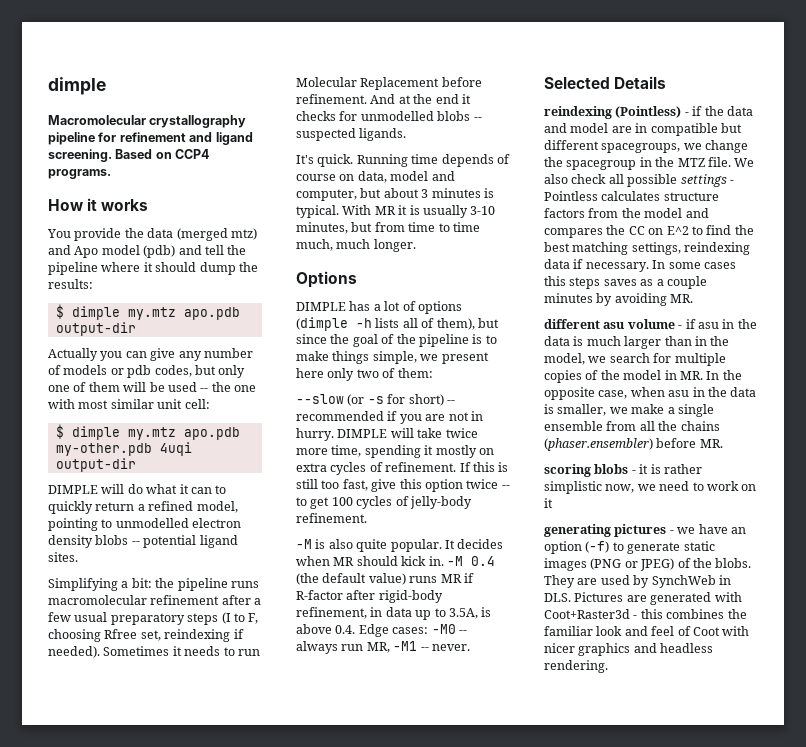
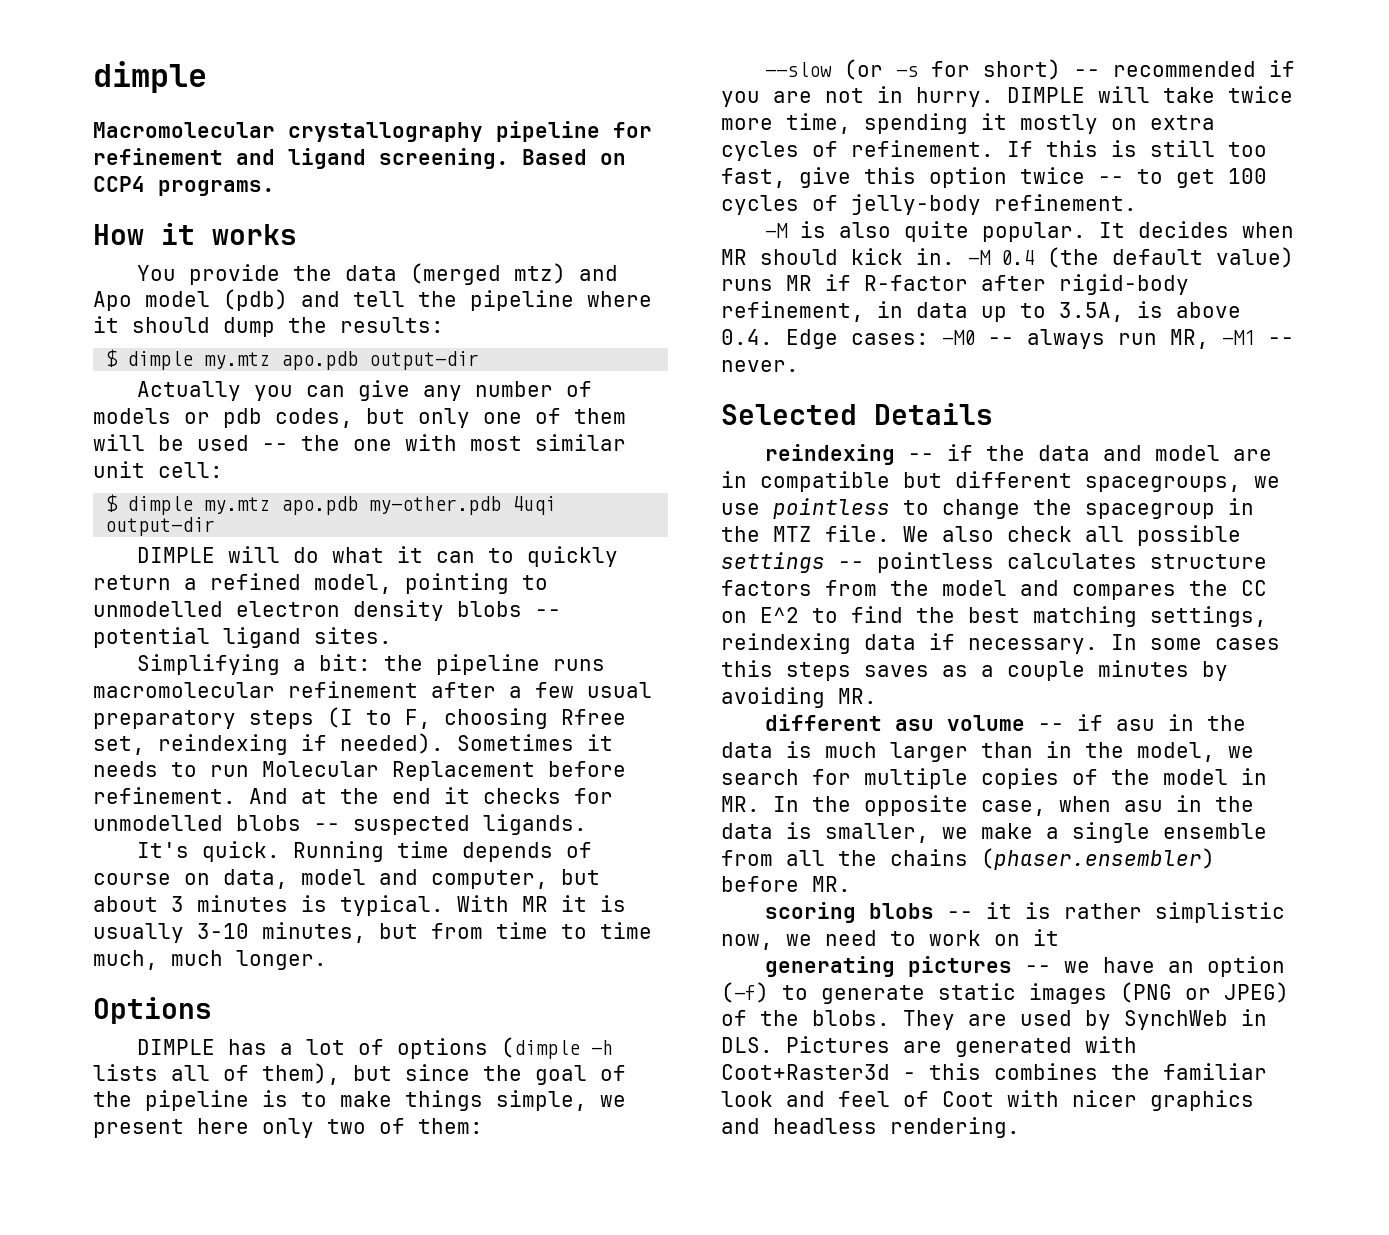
- reindexing (Pointless) - if the data and model are in compatible but different spacegroups, we change the spacegroup in the MTZ file.
+ reindexing -- if the data and model are in compatible but different spacegroups, we use pointless to change the spacegroup in the MTZ file.
- We also check all possible settings - Pointless calculates structure factors from the model and compares the CC on E^2 to find the best matching settings, reindexing data if necessary.
+ We also check all possible settings -- pointless calculates structure factors from the model and compares the CC on E^2 to find the best matching settings, reindexing data if necessary.
- different asu volume - if asu in the data is much larger than in the model, we search for multiple copies of the model in MR. In the opposite case, when asu in the data is smaller, we make a single ensemble from all the chains (phaser.ensembler) before MR.
+ different asu volume -- if asu in the data is much larger than in the model, we search for multiple copies of the model in MR. In the opposite case, when asu in the data is smaller, we make a single ensemble from all the chains (phaser.ensembler) before MR.
- scoring blobs - it is rather simplistic now, we need to work on it
+ scoring blobs -- it is rather simplistic now, we need to work on it
- generating pictures - we have an option (-f) to generate static images (PNG or JPEG) of the blobs.
+ generating pictures -- we have an option (-f) to generate static images (PNG or JPEG) of the blobs.

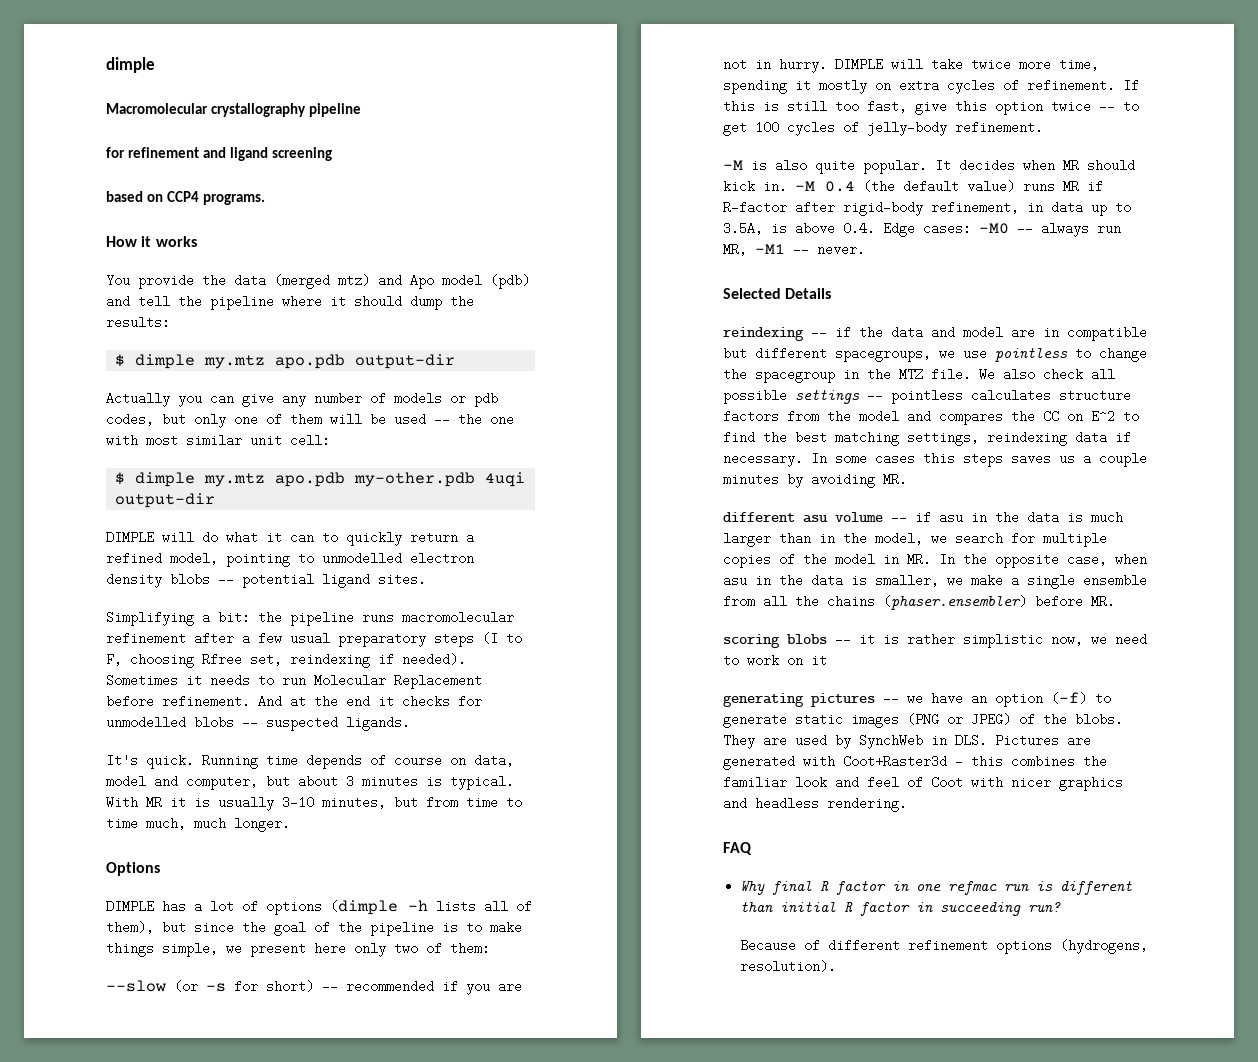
- Macromolecular crystallography pipeline for refinement and ligand screening. Based on CCP4 programs.
+ Macromolecular crystallography pipeline
+ for refinement and ligand screening
+ based on CCP4 programs.
- In some cases this steps saves as a couple minutes by avoiding MR.
+ In some cases this steps saves us a couple minutes by avoiding MR.
+ FAQ
+ Why final R factor in one refmac run is different than initial R factor in succeeding run?
+ Because of different refinement options (hydrogens, resolution).

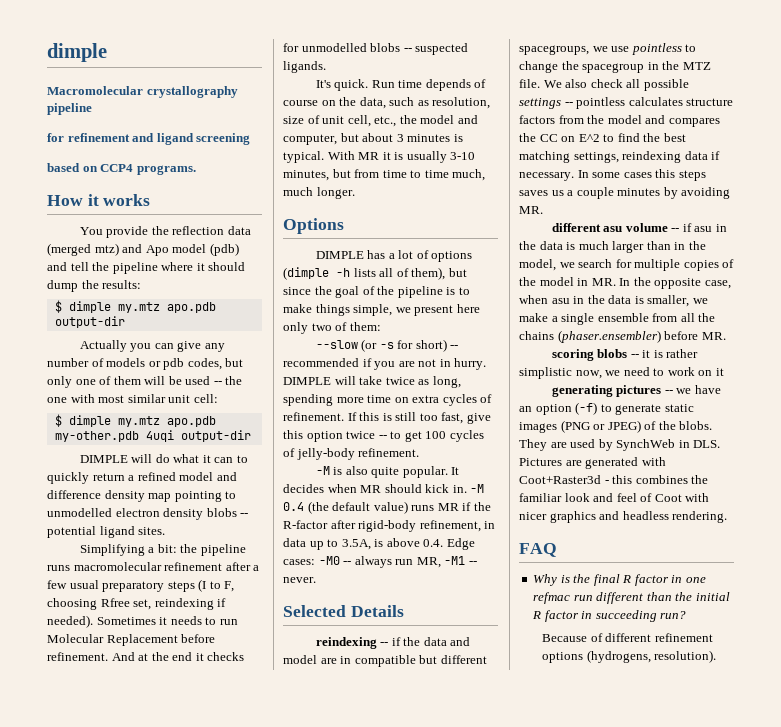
- You provide the data (merged mtz) and Apo model (pdb) and tell the pipeline where it should dump the results:
+ You provide the reflection data (merged mtz) and Apo model (pdb) and tell the pipeline where it should dump the results:
- DIMPLE will do what it can to quickly return a refined model, pointing to unmodelled electron density blobs -- potential ligand sites.
+ DIMPLE will do what it can to quickly return a refined model and difference density map pointing to unmodelled electron density blobs -- potential ligand sites.
- Running time depends of course on data, model and computer, but about 3 minutes is typical.
+ Run time depends of course on the data, such as resolution, size of unit cell, etc., the model and computer, but about 3 minutes is typical.
- DIMPLE will take twice more time, spending it mostly on extra cycles of refinement.
+ DIMPLE will take twice as long, spending more time on extra cycles of refinement.
- -M 0.4 (the default value) runs MR if R-factor after rigid-body refinement, in data up to 3.5A, is above 0.4. Edge cases: -M0 -- always run MR, -M1 -- never.
+ -M 0.4 (the default value) runs MR if the R-factor after rigid-body refinement, in data up to 3.5A, is above 0.4. Edge cases: -M0 -- always run MR, -M1 -- never.
- Why final R factor in one refmac run is different than initial R factor in succeeding run?
+ Why is the final R factor in one refmac run different than the initial R factor in succeeding run?

